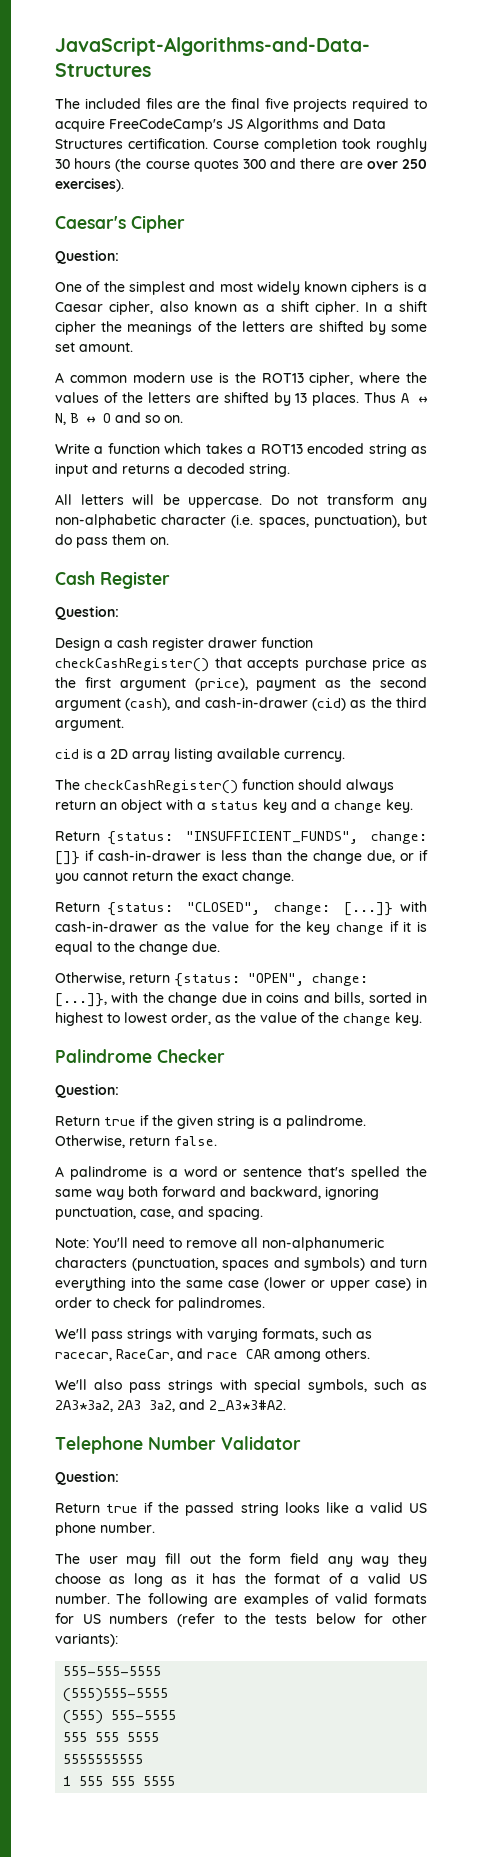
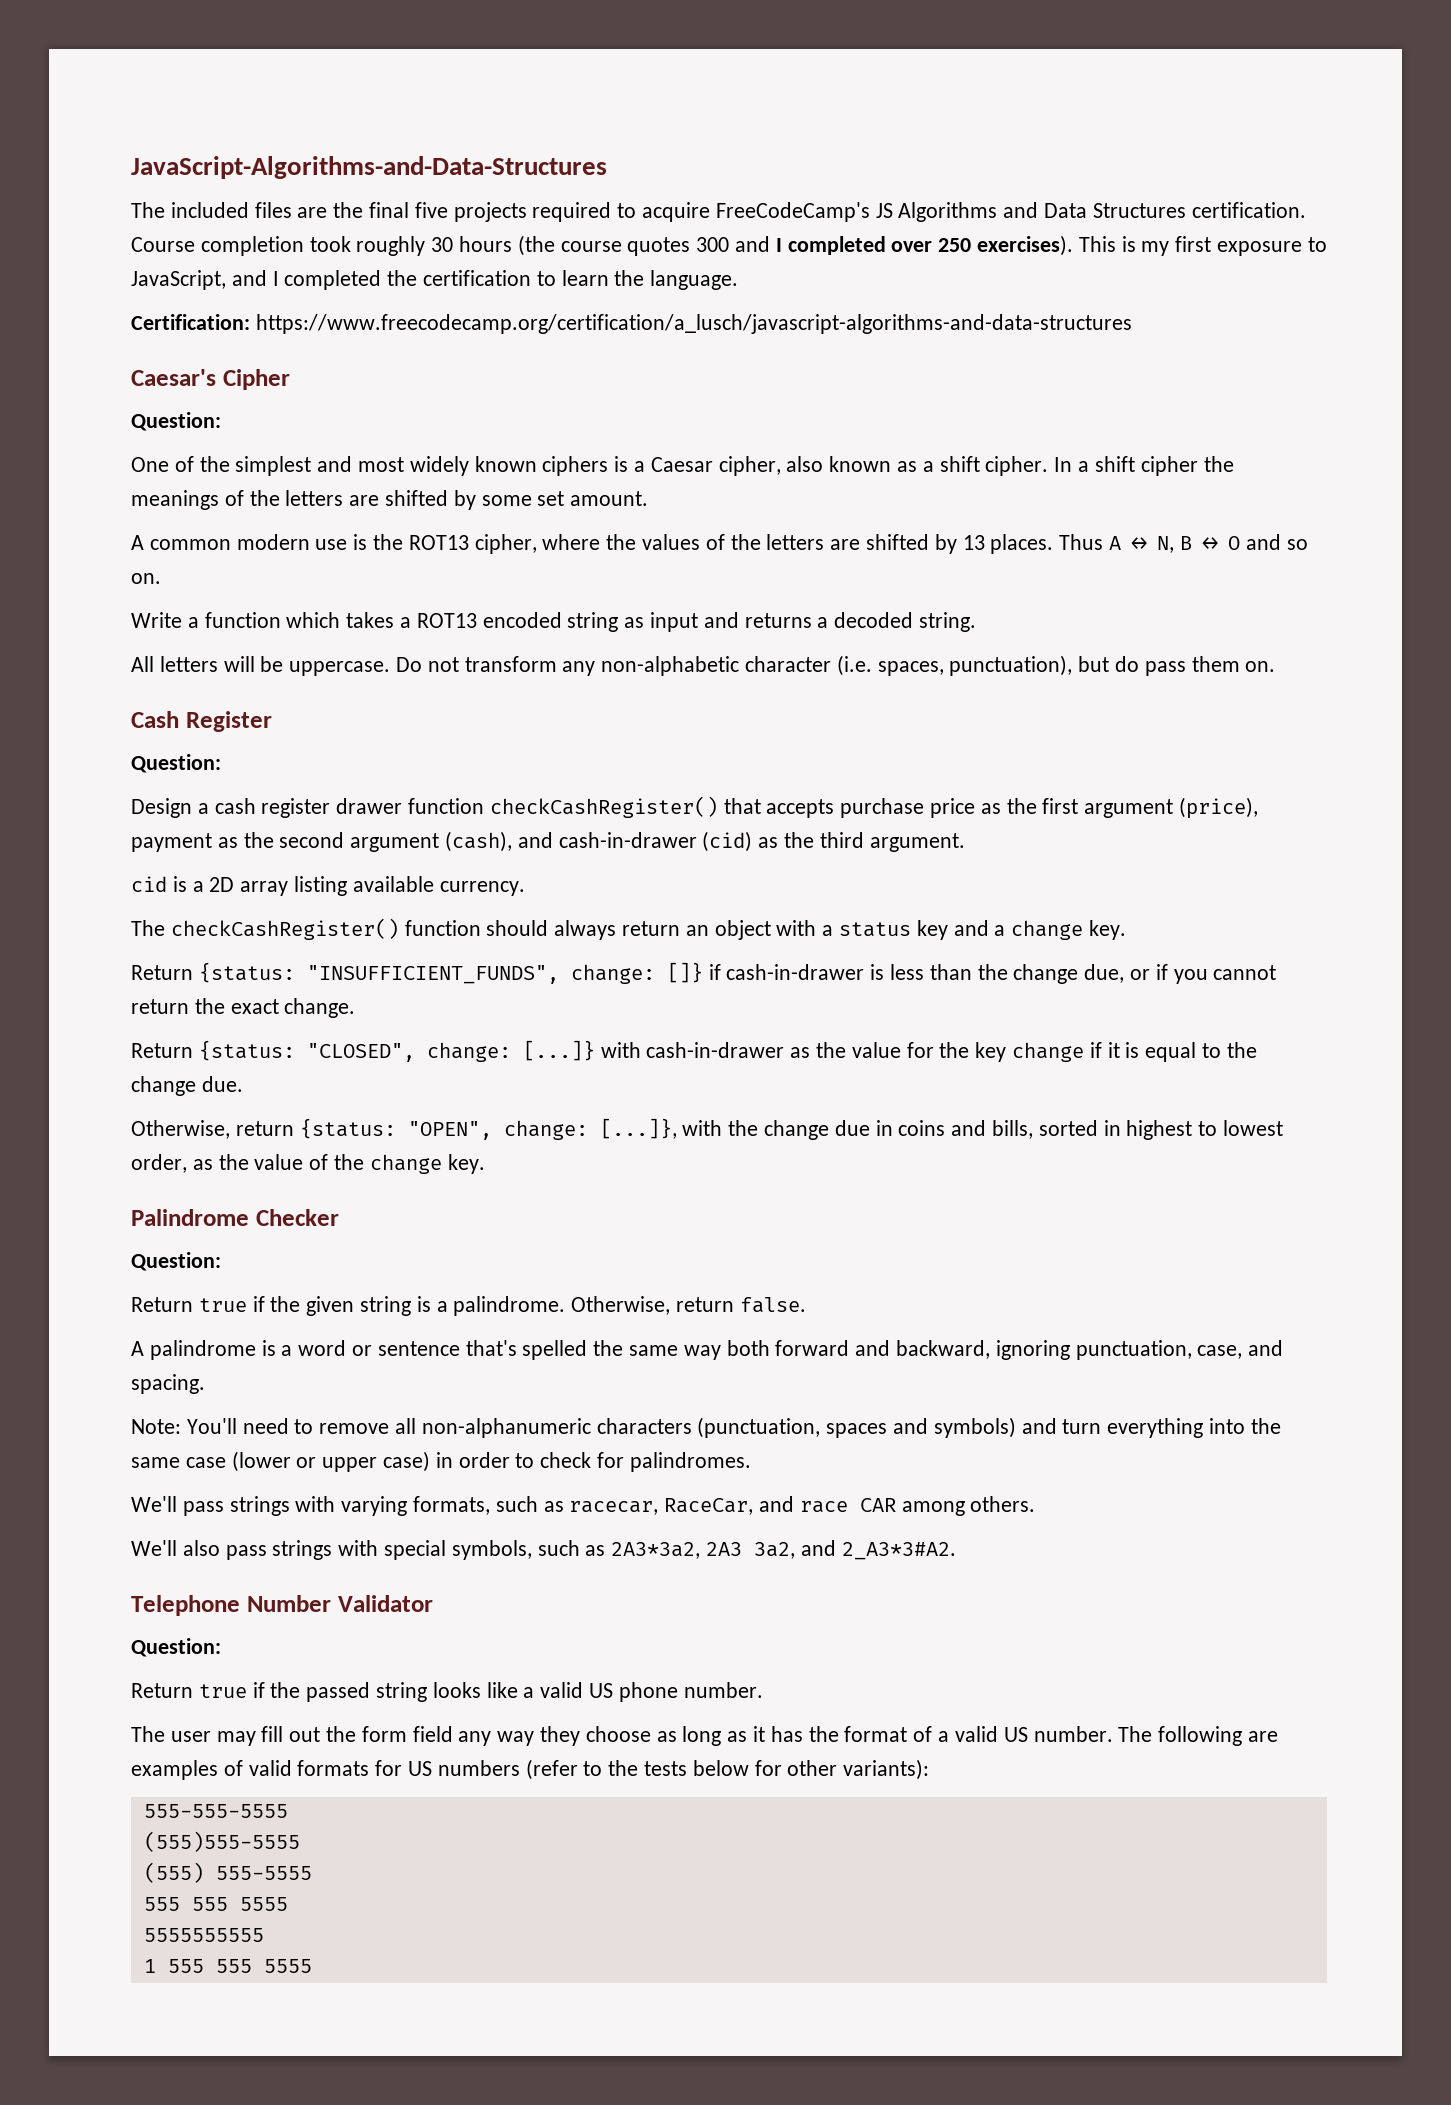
- Course completion took roughly 30 hours (the course quotes 300 and there are over 250 exercises).
+ Course completion took roughly 30 hours (the course quotes 300 and I completed over 250 exercises). This is my first exposure to JavaScript, and I completed the certification to learn the language.
+ Certification: https://www.freecodecamp.org/certification/a_lusch/javascript-algorithms-and-data-structures

